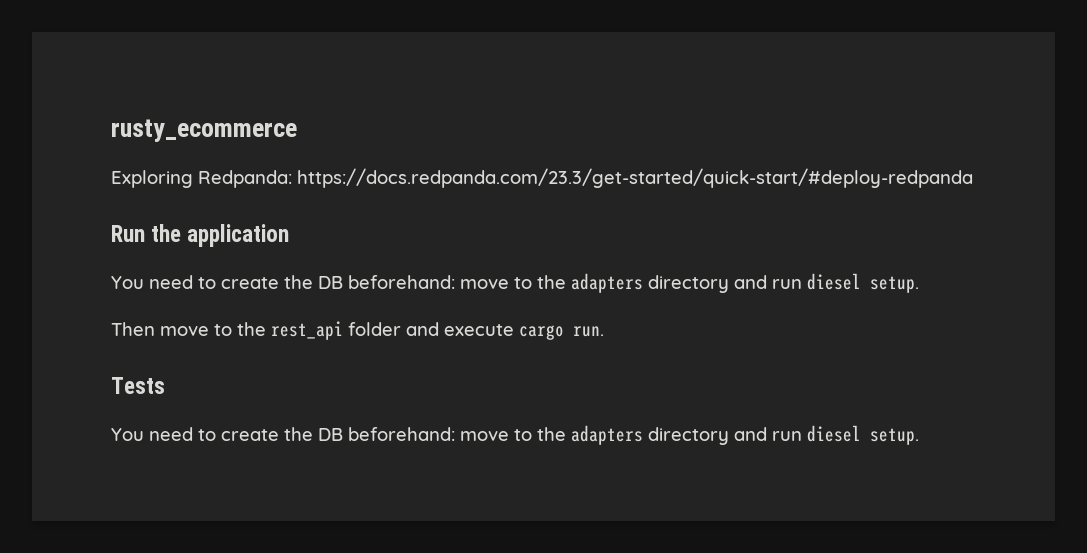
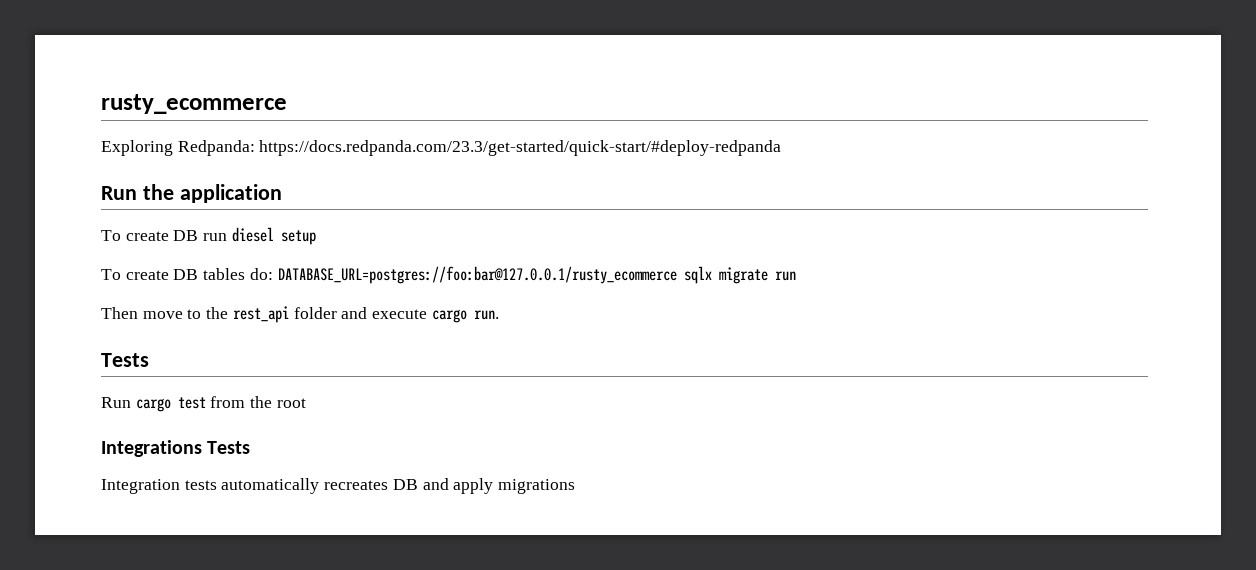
  Run the application
- You need to create the DB beforehand: move to the adapters directory and run diesel setup.
+ To create DB run diesel setup
+ To create DB tables do: DATABASE_URL=postgres://foo:bar@127.0.0.1/rusty_ecommerce sqlx migrate run
  Then move to the rest_api folder and execute cargo run.
  Tests
- You need to create the DB beforehand: move to the adapters directory and run diesel setup.
+ Run cargo test from the root
+ Integrations Tests
+ Integration tests automatically recreates DB and apply migrations

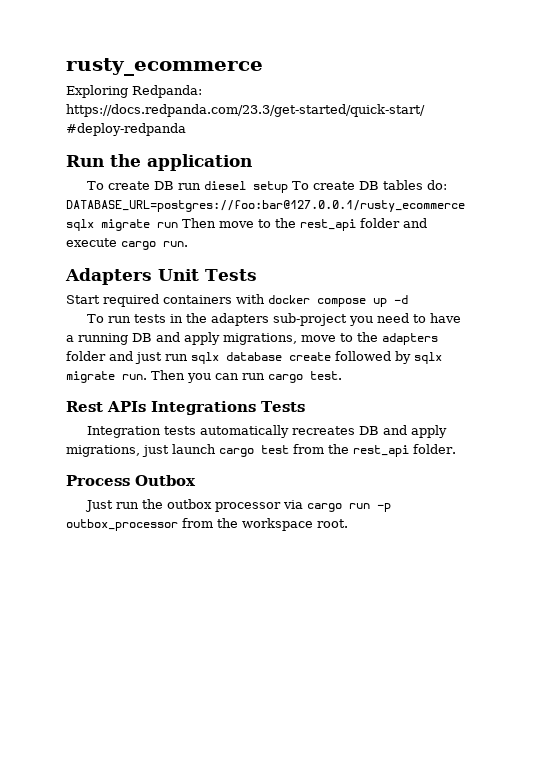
- To create DB run diesel setup
- To create DB tables do: DATABASE_URL=postgres://foo:bar@127.0.0.1/rusty_ecommerce sqlx migrate run
- Then move to the rest_api folder and execute cargo run.
- Tests
- Run cargo test from the root
- Integrations Tests
+ To create DB run diesel setup To create DB tables do: DATABASE_URL=postgres://foo:bar@127.0.0.1/rusty_ecommerce sqlx migrate run Then move to the rest_api folder and execute cargo run.
+ Adapters Unit Tests
+ Start required containers with docker compose up -d
+ To run tests in the adapters sub-project you need to have a running DB and apply migrations, move to the adapters folder and just run sqlx database create followed by sqlx migrate run. Then you can run cargo test.
+ Rest APIs Integrations Tests
- Integration tests automatically recreates DB and apply migrations
+ Integration tests automatically recreates DB and apply migrations, just launch cargo test from the rest_api folder.
+ Process Outbox
+ Just run the outbox processor via cargo run -p outbox_processor from the workspace root.

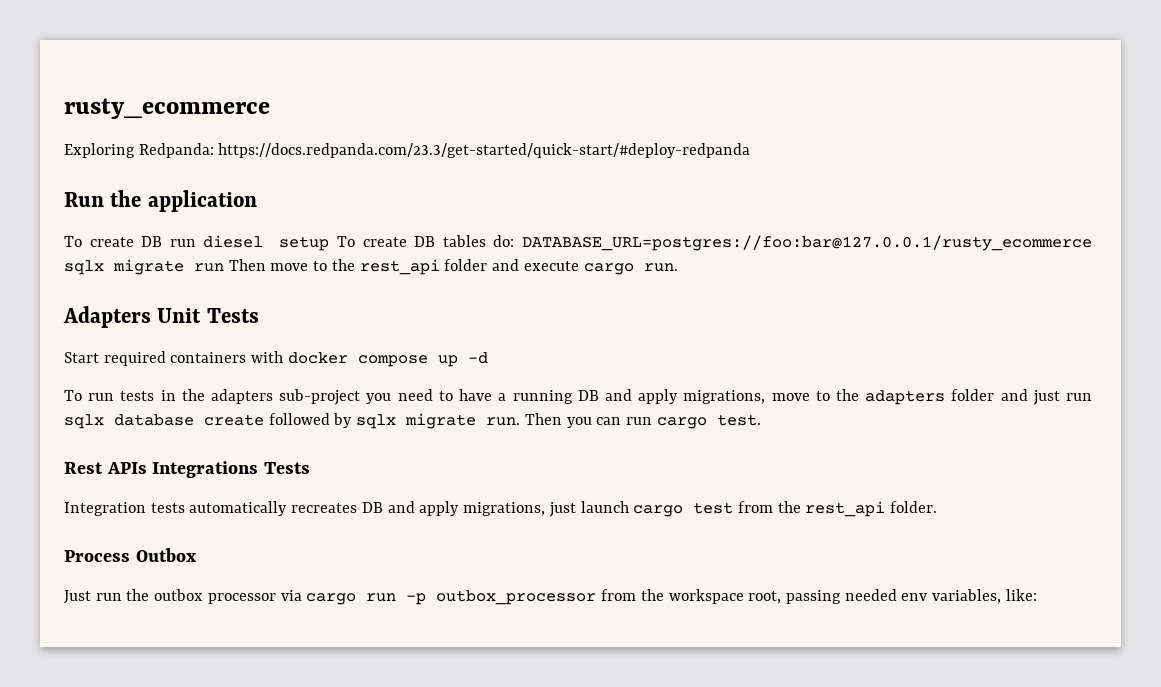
- Just run the outbox processor via cargo run -p outbox_processor from the workspace root.
+ Just run the outbox processor via cargo run -p outbox_processor from the workspace root, passing needed env variables, like:

